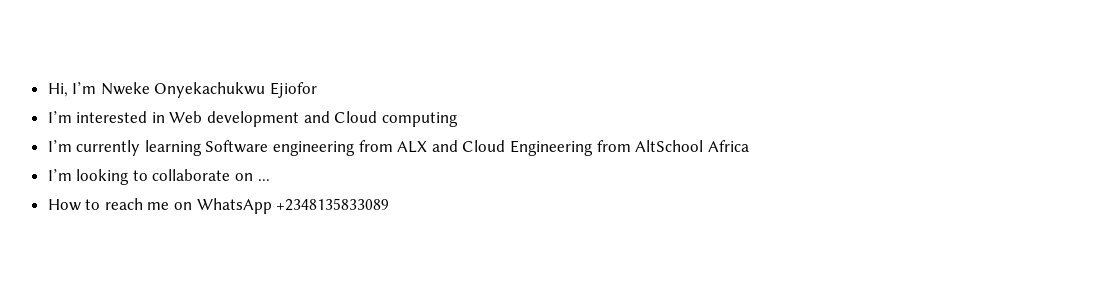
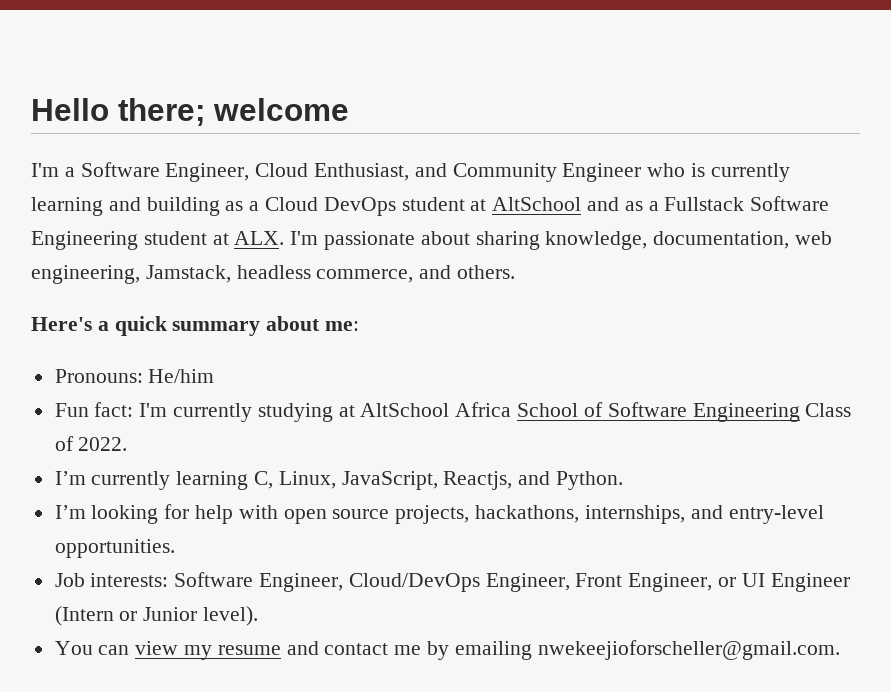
- Hi, I’m Nweke Onyekachukwu Ejiofor
- I’m interested in Web development and Cloud computing
- I’m currently learning Software engineering from ALX and Cloud Engineering from AltSchool Africa
- I’m looking to collaborate on ...
- How to reach me on WhatsApp +2348135833089
+ Hello there; welcome
+ I'm a Software Engineer, Cloud Enthusiast, and Community Engineer who is currently learning and building as a Cloud DevOps student at AltSchool and as a Fullstack Software Engineering student at ALX. I'm passionate about sharing knowledge, documentation, web engineering, Jamstack, headless commerce, and others.
+ Here's a quick summary about me:
+ Pronouns: He/him
+ Fun fact: I'm currently studying at AltSchool Africa School of Software Engineering Class of 2022.
+ I’m currently learning C, Linux, JavaScript, Reactjs, and Python.
+ I’m looking for help with open source projects, hackathons, internships, and entry-level opportunities.
+ Job interests: Software Engineer, Cloud/DevOps Engineer, Front Engineer, or UI Engineer (Intern or Junior level).
+ You can view my resume and contact me by emailing nwekeejioforscheller@gmail.com.

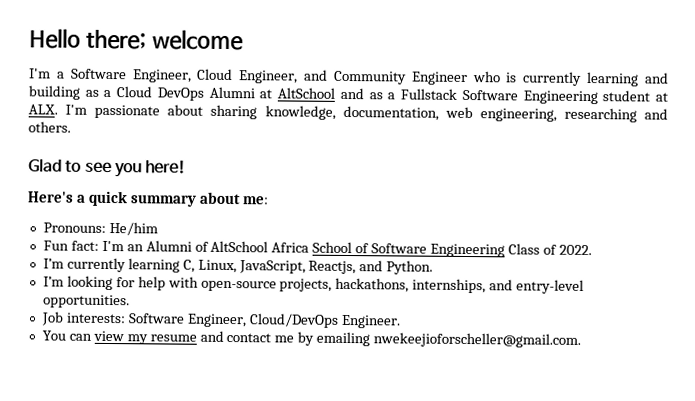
- I'm a Software Engineer, Cloud Enthusiast, and Community Engineer who is currently learning and building as a Cloud DevOps student at AltSchool and as a Fullstack Software Engineering student at ALX. I'm passionate about sharing knowledge, documentation, web engineering, Jamstack, headless commerce, and others.
+ I'm a Software Engineer, Cloud Engineer, and Community Engineer who is currently learning and building as a Cloud DevOps Alumni at AltSchool and as a Fullstack Software Engineering student at ALX. I'm passionate about sharing knowledge, documentation, web engineering, researching and others.
+ Glad to see you here!
- Fun fact: I'm currently studying at AltSchool Africa School of Software Engineering Class of 2022.
+ Fun fact: I'm an Alumni of AltSchool Africa School of Software Engineering Class of 2022.
- I’m looking for help with open source projects, hackathons, internships, and entry-level opportunities.
+ I’m looking for help with open-source projects, hackathons, internships, and entry-level opportunities.
- Job interests: Software Engineer, Cloud/DevOps Engineer, Front Engineer, or UI Engineer (Intern or Junior level).
+ Job interests: Software Engineer, Cloud/DevOps Engineer.

